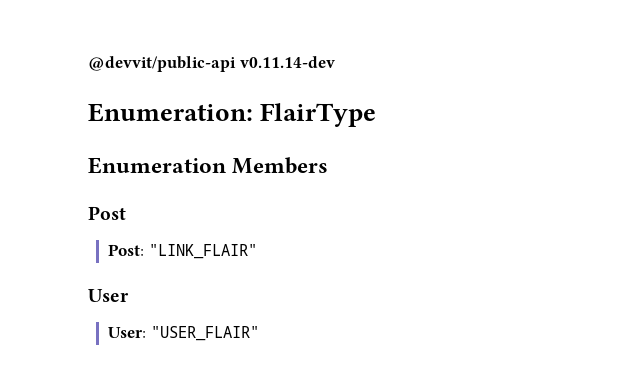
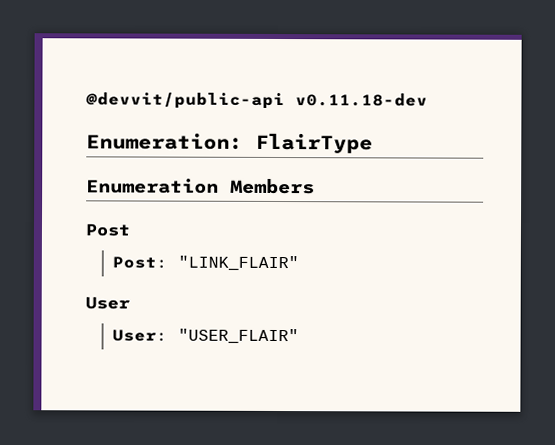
- @devvit/public-api v0.11.14-dev
+ @devvit/public-api v0.11.18-dev

